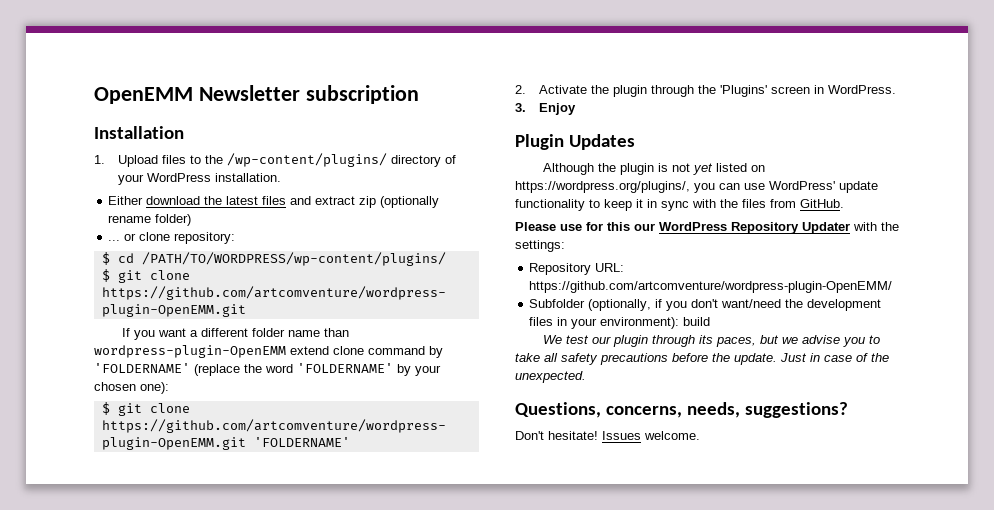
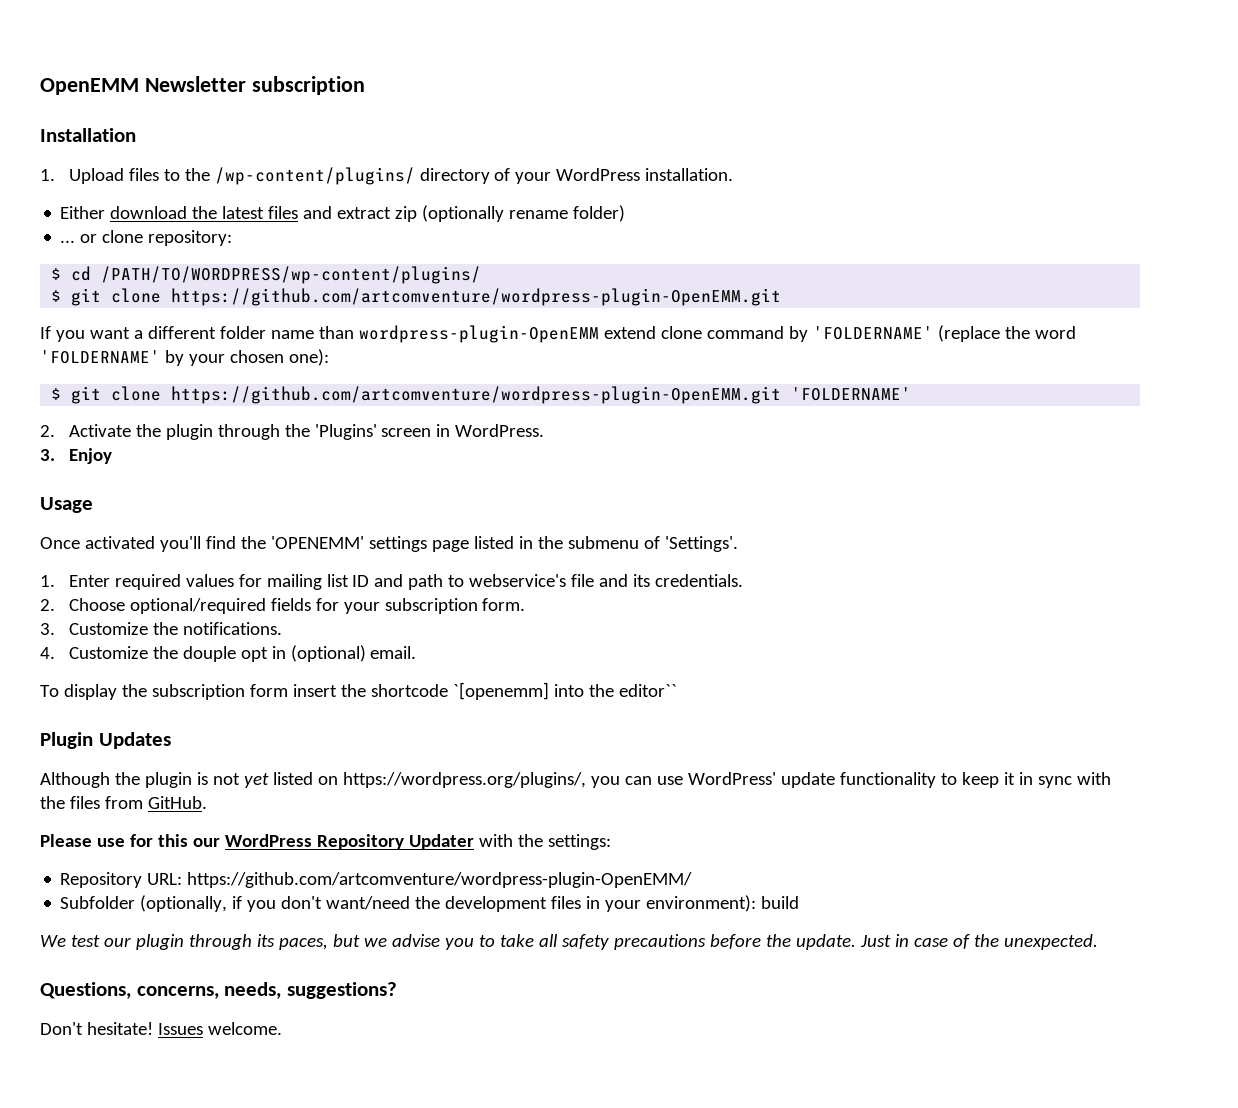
+ Usage
+ Once activated you'll find the 'OPENEMM' settings page listed in the submenu of 'Settings'.
+ 1. Enter required values for mailing list ID and path to webservice's file and its credentials.
+ 2. Choose optional/required fields for your subscription form.
+ 3. Customize the notifications.
+ 4. Customize the douple opt in (optional) email.
+ To display the subscription form insert the shortcode `[openemm] into the editor``

